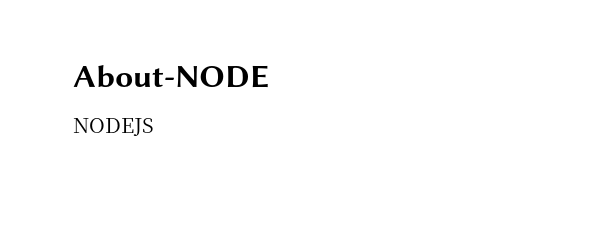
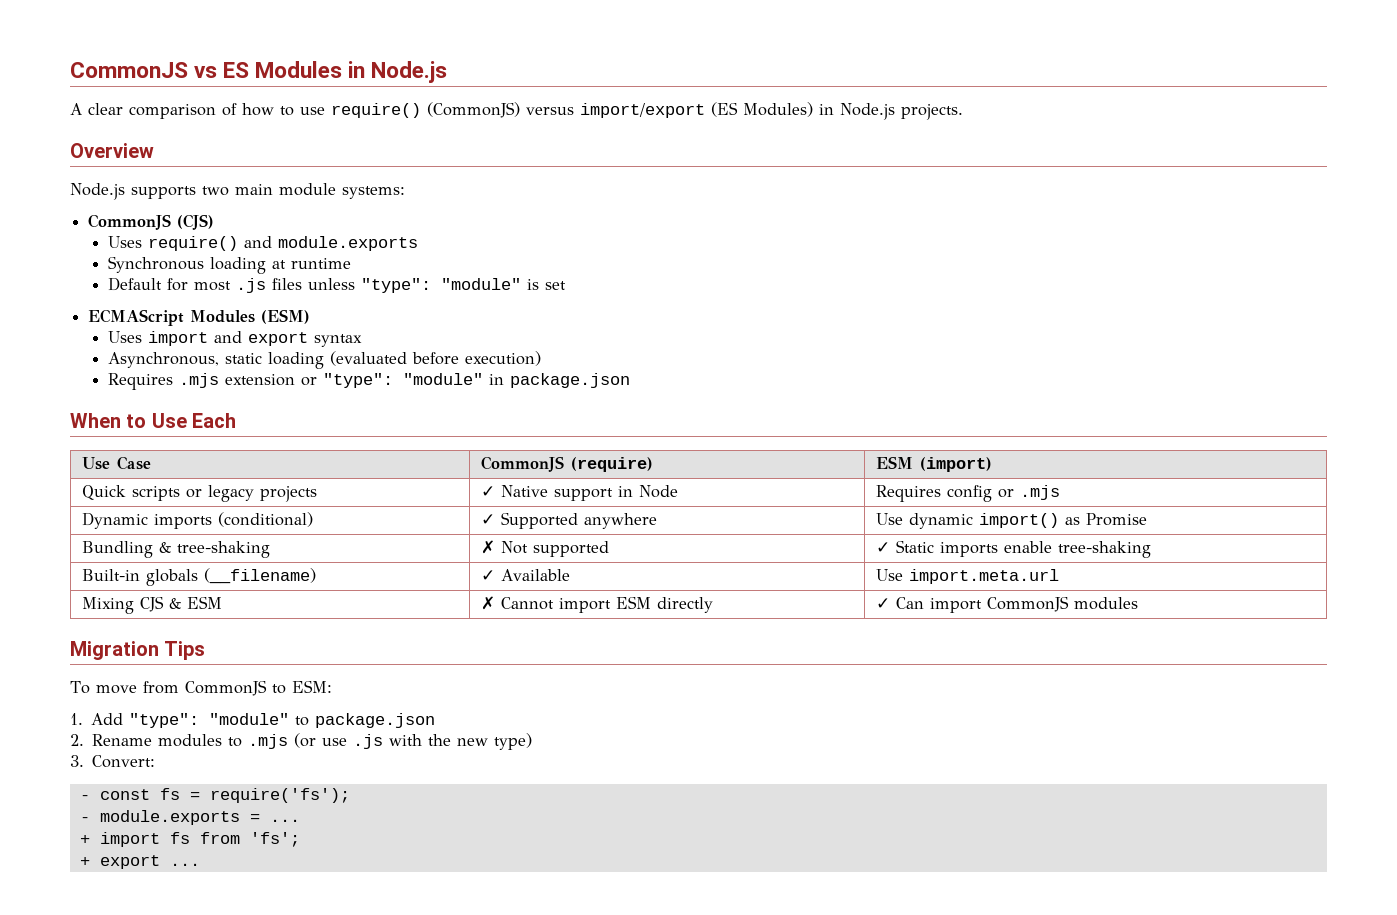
- About-NODE
- NODEJS
+ CommonJS vs ES Modules in Node.js
+ A clear comparison of how to use require() (CommonJS) versus import/export (ES Modules) in Node.js projects.
+ Overview
+ Node.js supports two main module systems:
+ CommonJS (CJS)
+ Uses require() and module.exports
+ Synchronous loading at runtime
+ Default for most .js files unless "type": "module" is set
+ ECMAScript Modules (ESM)
+ Uses import and export syntax
+ Asynchronous, static loading (evaluated before execution)
+ Requires .mjs extension or "type": "module" in package.json
+ When to Use Each
+ Use Case | CommonJS (require) | ESM (import)
+ Quick scripts or legacy projects | ✓ Native support in Node | Requires config or .mjs
+ Dynamic imports (conditional) | ✓ Supported anywhere | Use dynamic import() as Promise
+ Bundling & tree-shaking | ✗ Not supported | ✓ Static imports enable tree-shaking
+ Built-in globals (__filename) | ✓ Available | Use import.meta.url
+ Mixing CJS & ESM | ✗ Cannot import ESM directly | ✓ Can import CommonJS modules
+ Migration Tips
+ To move from CommonJS to ESM:
+ 1. Add "type": "module" to package.json
+ 2. Rename modules to .mjs (or use .js with the new type)
+ 3. Convert:
+ - const fs = require('fs');
+ - module.exports = ...
+ + import fs from 'fs';
+ + export ...

